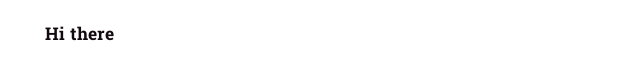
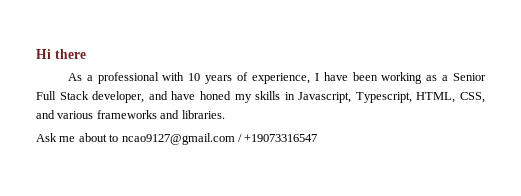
+ As a professional with 10 years of experience, I have been working as a Senior Full Stack developer, and have honed my skills in Javascript, Typescript, HTML, CSS, and various frameworks and libraries.
+ Ask me about to ncao9127@gmail.com / +19073316547

